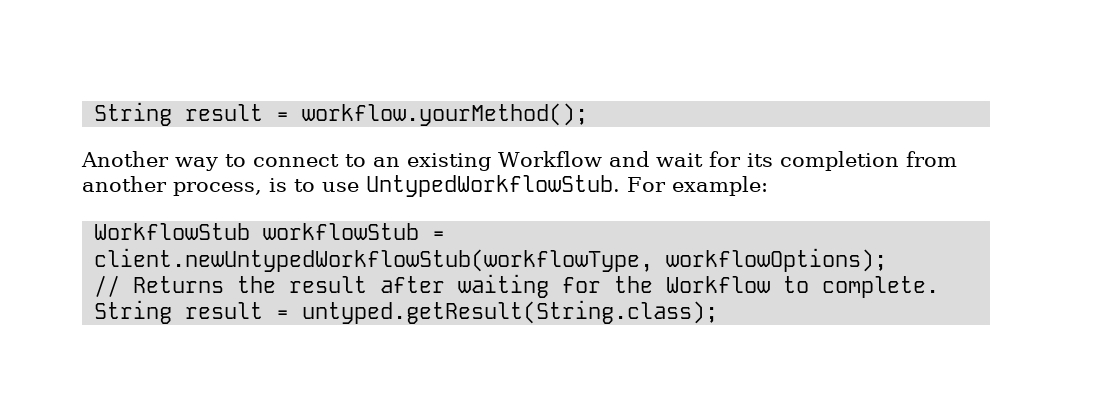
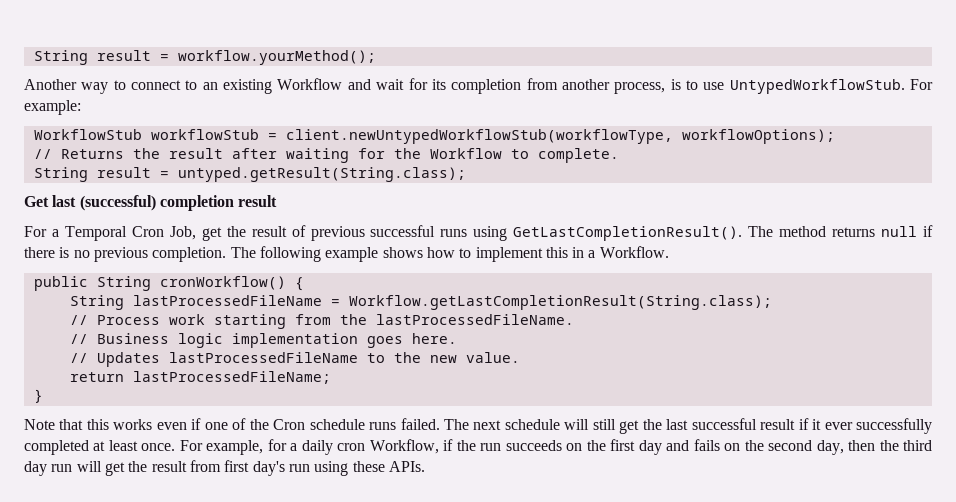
+ Get last (successful) completion result
+ For a Temporal Cron Job, get the result of previous successful runs using GetLastCompletionResult(). The method returns null if there is no previous completion. The following example shows how to implement this in a Workflow.
+ public String cronWorkflow() {
+ String lastProcessedFileName = Workflow.getLastCompletionResult(String.class);
+ // Process work starting from the lastProcessedFileName.
+ // Business logic implementation goes here.
+ // Updates lastProcessedFileName to the new value.
+ return lastProcessedFileName;
+ }
+ Note that this works even if one of the Cron schedule runs failed. The next schedule will still get the last successful result if it ever successfully completed at least once. For example, for a daily cron Workflow, if the run succeeds on the first day and fails on the second day, then the third day run will get the result from first day's run using these APIs.

